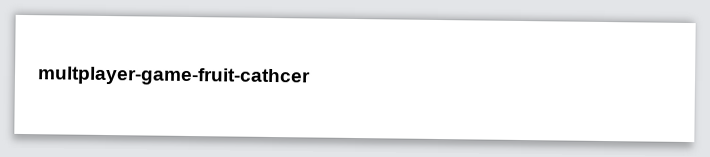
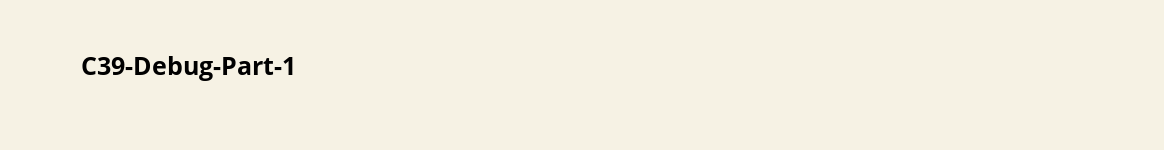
- multplayer-game-fruit-cathcer
+ C39-Debug-Part-1

